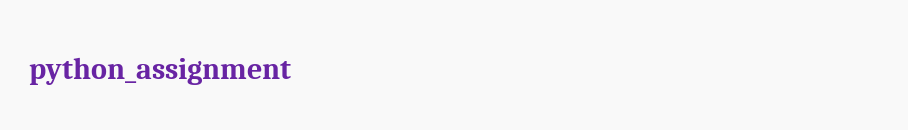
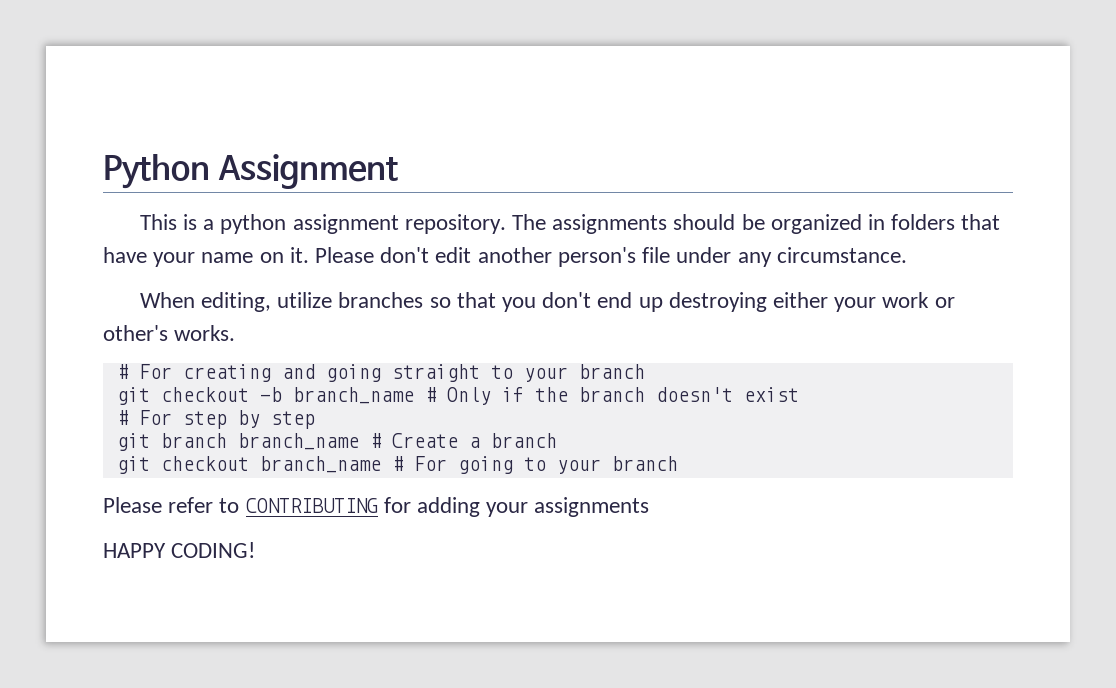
- python_assignment
+ Python Assignment
+ This is a python assignment repository. The assignments should be organized in folders that have your name on it. Please don't edit another person's file under any circumstance.
+ When editing, utilize branches so that you don't end up destroying either your work or other's works.
+ # For creating and going straight to your branch
+ git checkout -b branch_name # Only if the branch doesn't exist
+ # For step by step
+ git branch branch_name # Create a branch
+ git checkout branch_name # For going to your branch
+ Please refer to CONTRIBUTING for adding your assignments
+ HAPPY CODING!

